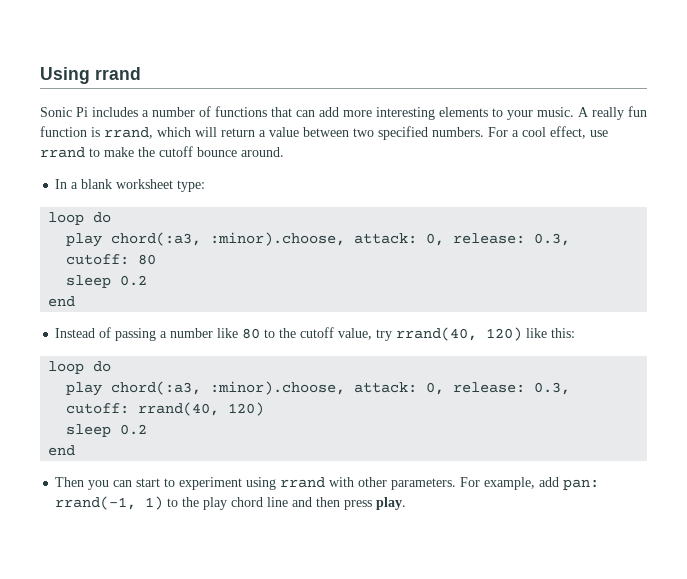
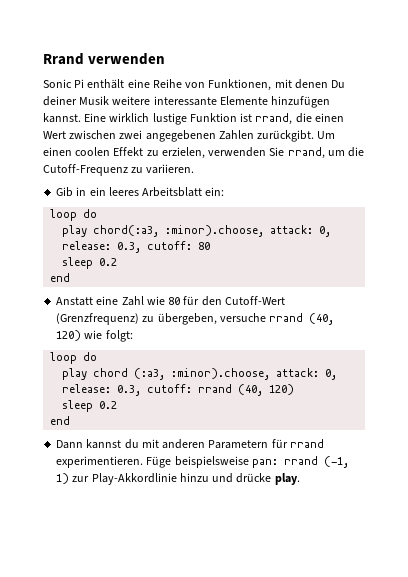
- Using rrand
+ Rrand verwenden
- Sonic Pi includes a number of functions that can add more interesting elements to your music. A really fun function is rrand, which will return a value between two specified numbers. For a cool effect, use rrand to make the cutoff bounce around.
- In a blank worksheet type:
+ Sonic Pi enthält eine Reihe von Funktionen, mit denen Du deiner Musik weitere interessante Elemente hinzufügen kannst. Eine wirklich lustige Funktion ist rrand, die einen Wert zwischen zwei angegebenen Zahlen zurückgibt. Um einen coolen Effekt zu erzielen, verwenden Sie rrand, um die Cutoff-Frequenz zu variieren.
+ Gib in ein leeres Arbeitsblatt ein:
- Instead of passing a number like 80 to the cutoff value, try rrand(40, 120) like this:
+ Anstatt eine Zahl wie 80 für den Cutoff-Wert (Grenzfrequenz) zu übergeben, versuche rrand (40, 120) wie folgt:
  loop do
- play chord(:a3, :minor).choose, attack: 0, release: 0.3, cutoff: rrand(40, 120)
+ play chord (:a3, :minor).choose, attack: 0, release: 0.3, cutoff: rrand (40, 120)
- Then you can start to experiment using rrand with other parameters. For example, add pan: rrand(-1, 1) to the play chord line and then press play.
+ Dann kannst du mit anderen Parametern für rrand experimentieren. Füge beispielsweise pan: rrand (-1, 1) zur Play-Akkordlinie hinzu und drücke play.

